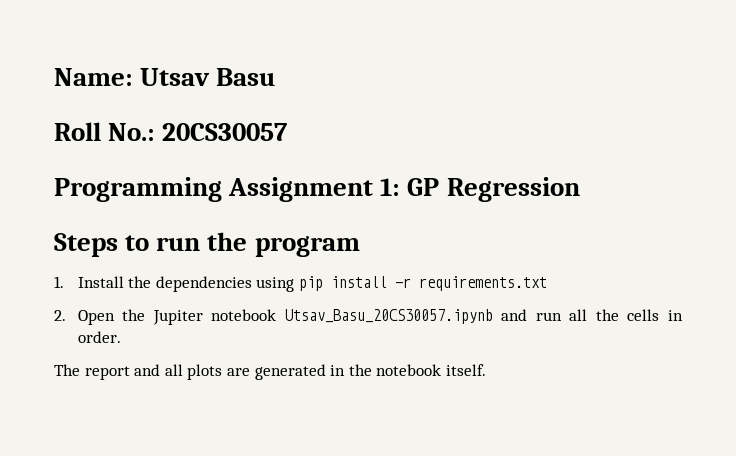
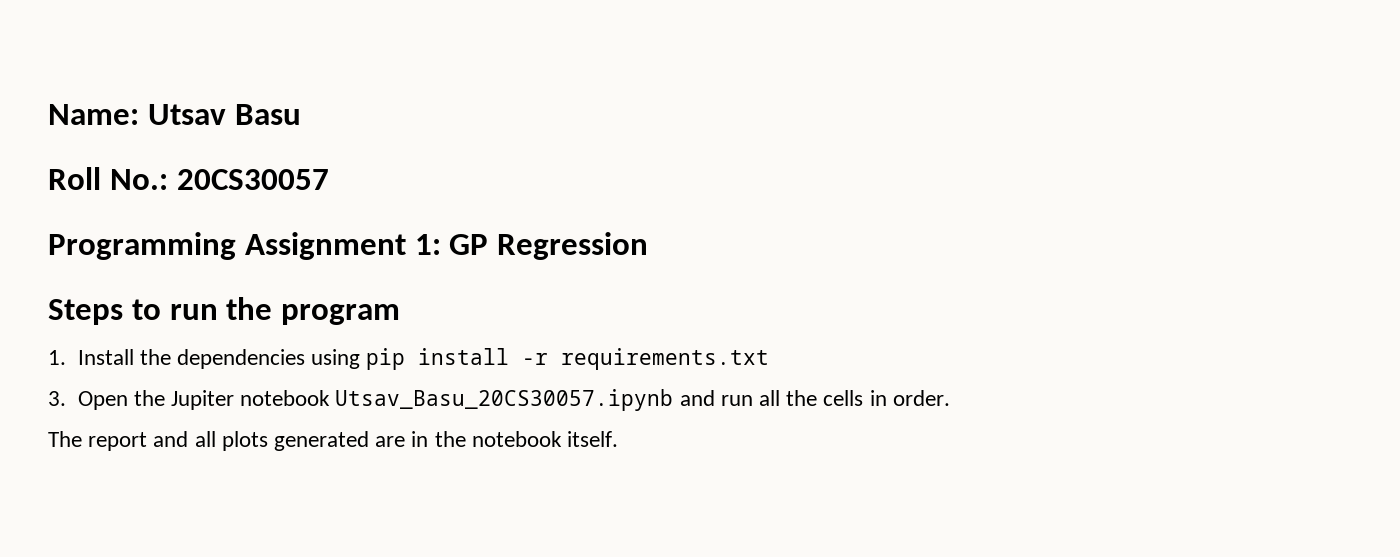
- 2. Open the Jupiter notebook Utsav_Basu_20CS30057.ipynb and run all the cells in order.
+ 3. Open the Jupiter notebook Utsav_Basu_20CS30057.ipynb and run all the cells in order.
- The report and all plots are generated in the notebook itself.
+ The report and all plots generated are in the notebook itself.

